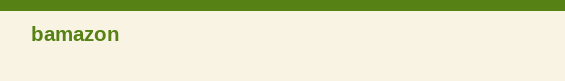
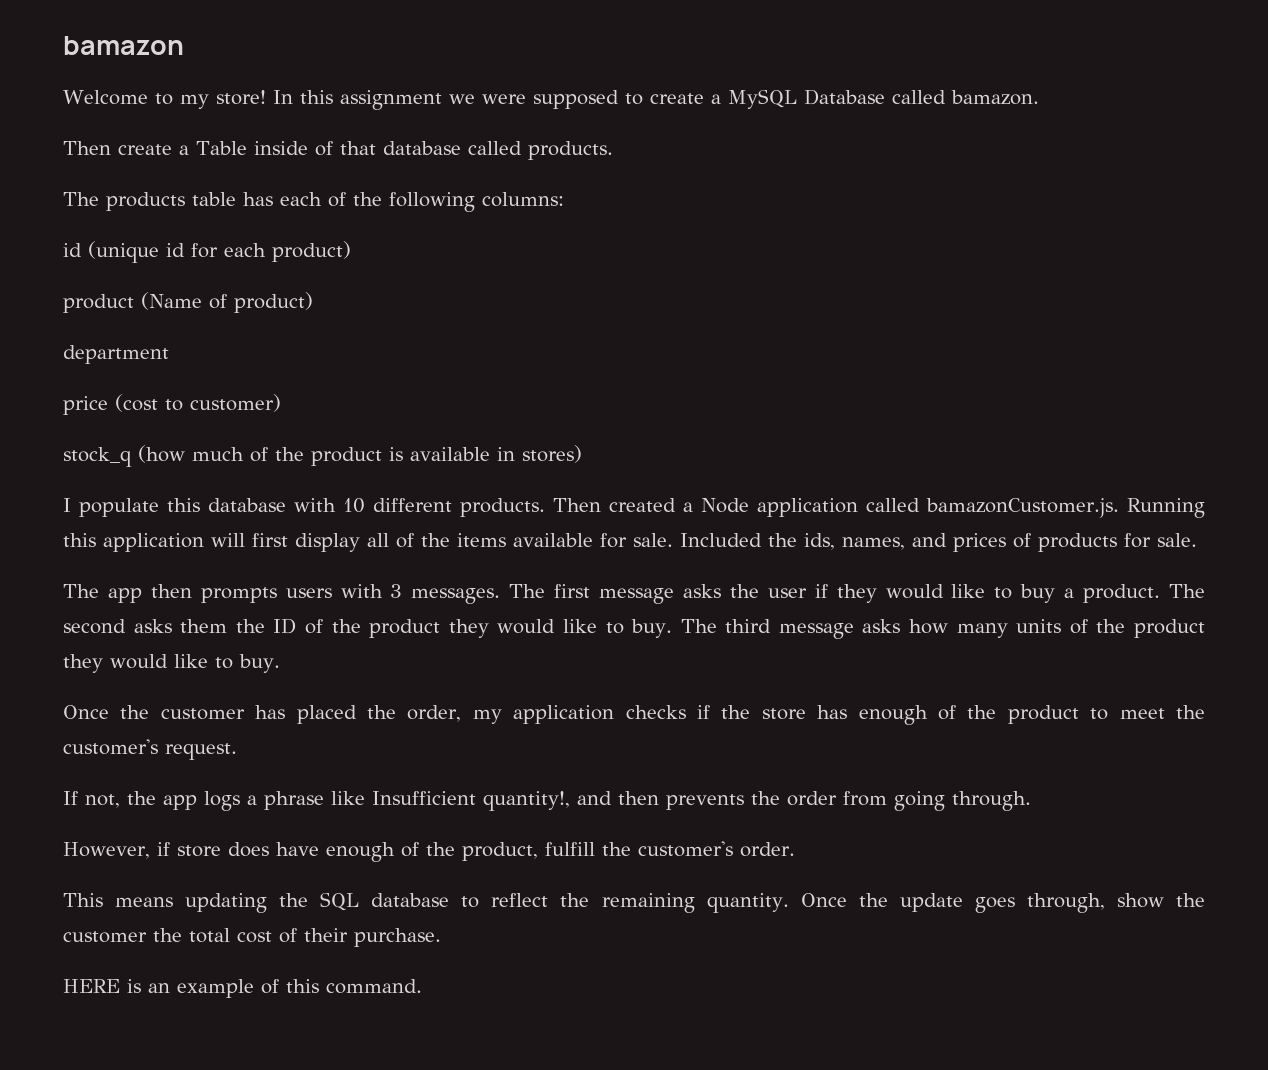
+ Welcome to my store! In this assignment we were supposed to create a MySQL Database called bamazon.
+ Then create a Table inside of that database called products.
+ The products table has each of the following columns:
+ id (unique id for each product)
+ product (Name of product)
+ department
+ price (cost to customer)
+ stock_q (how much of the product is available in stores)
+ I populate this database with 10 different products. Then created a Node application called bamazonCustomer.js. Running this application will first display all of the items available for sale. Included the ids, names, and prices of products for sale.
+ The app then prompts users with 3 messages. The first message asks the user if they would like to buy a product. The second asks them the ID of the product they would like to buy. The third message asks how many units of the product they would like to buy.
+ Once the customer has placed the order, my application checks if the store has enough of the product to meet the customer's request.
+ If not, the app logs a phrase like Insufficient quantity!, and then prevents the order from going through.
+ However, if store does have enough of the product, fulfill the customer's order.
+ This means updating the SQL database to reflect the remaining quantity. Once the update goes through, show the customer the total cost of their purchase.
+ HERE is an example of this command.

